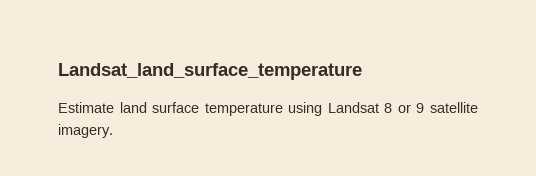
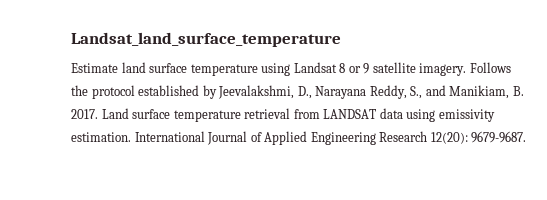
+ Follows the protocol established by Jeevalakshmi, D., Narayana Reddy, S., and Manikiam, B. 2017. Land surface temperature retrieval from LANDSAT data using emissivity estimation. International Journal of Applied Engineering Research 12(20): 9679-9687.

